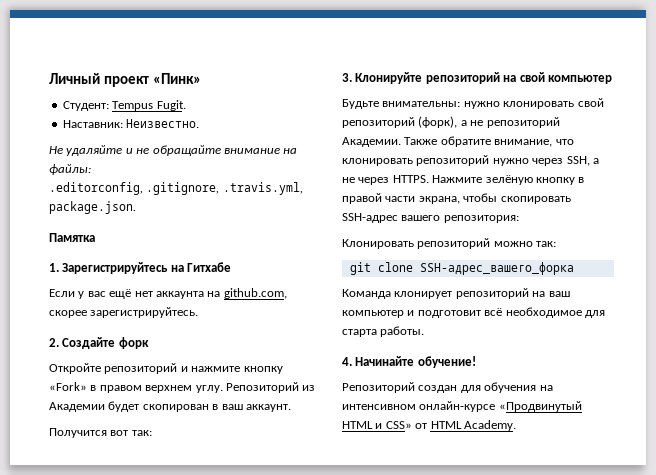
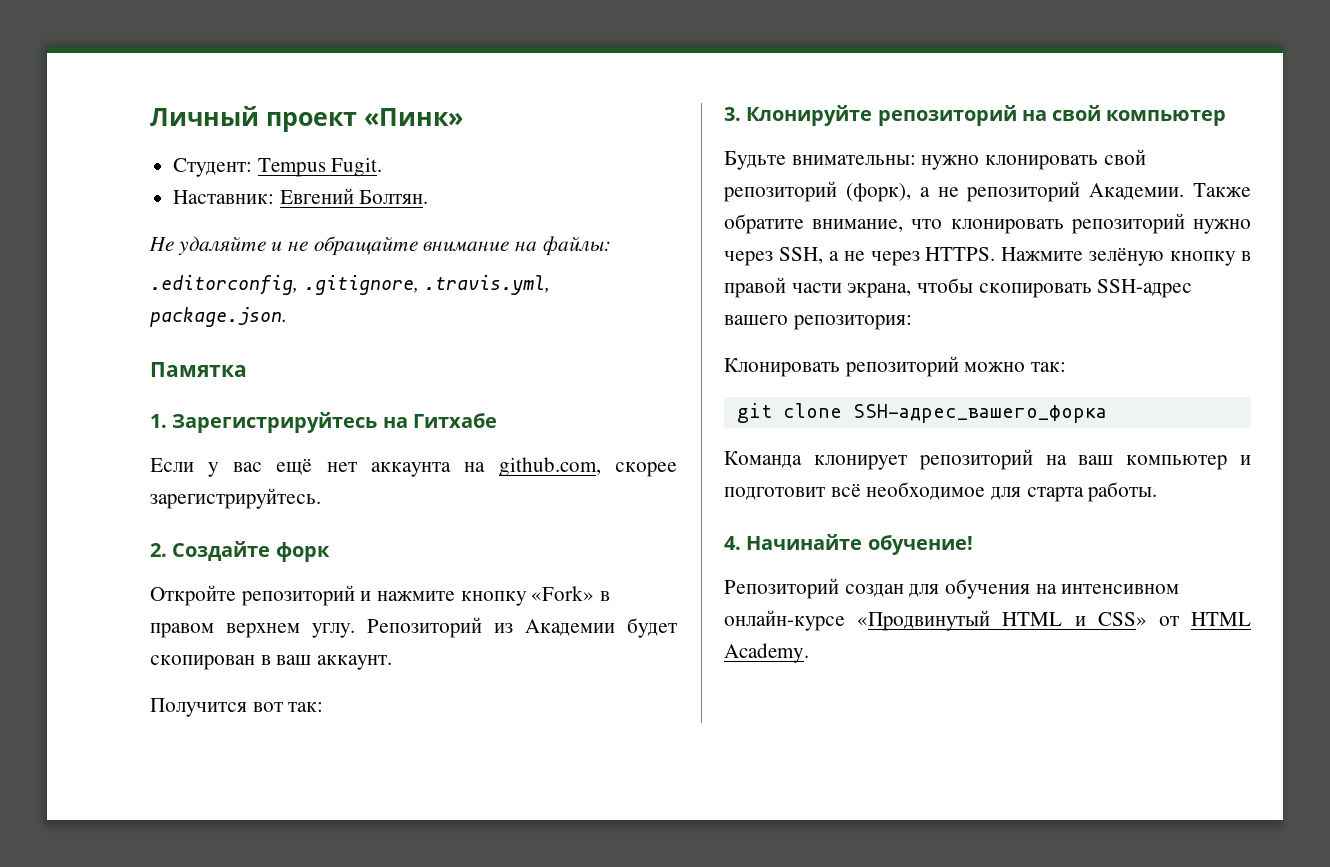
- Наставник: Неизвестно.
+ Наставник: Евгений Болтян.

